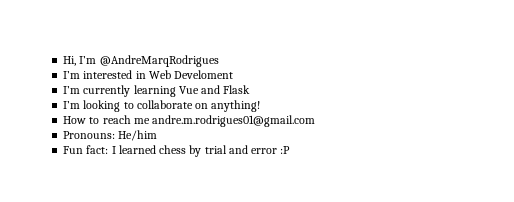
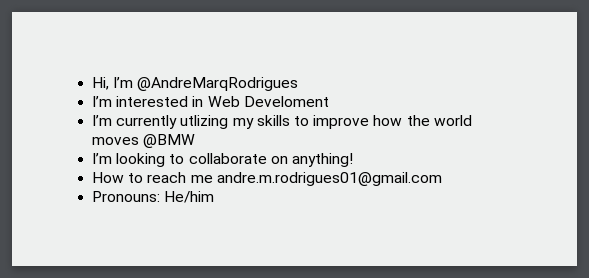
- I’m currently learning Vue and Flask
+ I’m currently utlizing my skills to improve how the world moves @BMW
- Fun fact: I learned chess by trial and error :P

